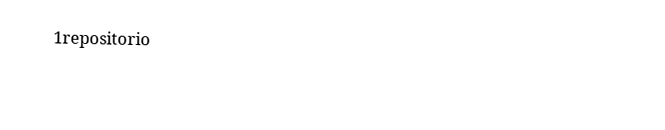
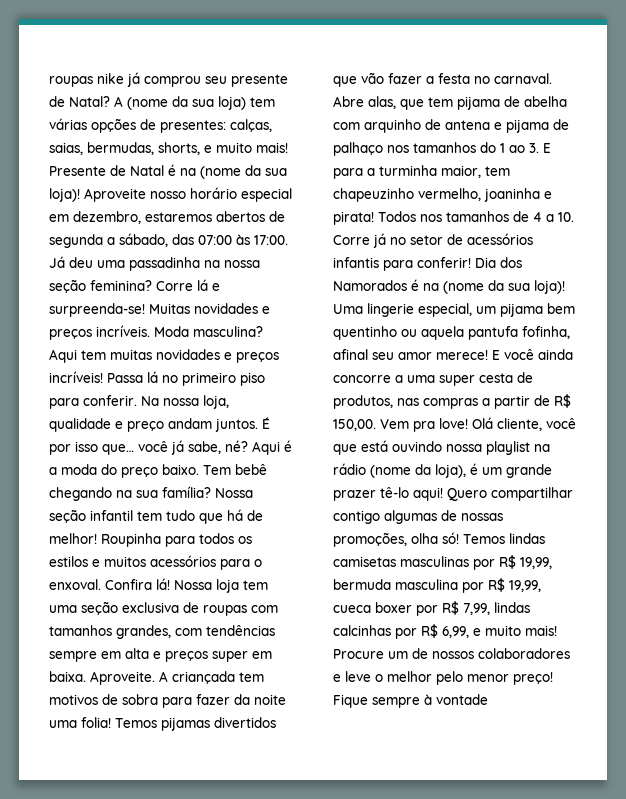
- 1repositorio
+ roupas nike já comprou seu presente de Natal? A (nome da sua loja) tem várias opções de presentes: calças, saias, bermudas, shorts, e muito mais! Presente de Natal é na (nome da sua loja)! Aproveite nosso horário especial em dezembro, estaremos abertos de segunda a sábado, das 07:00 às 17:00. Já deu uma passadinha na nossa seção feminina? Corre lá e surpreenda-se! Muitas novidades e preços incríveis. Moda masculina? Aqui tem muitas novidades e preços incríveis! Passa lá no primeiro piso para conferir. Na nossa loja, qualidade e preço andam juntos. É por isso que… você já sabe, né? Aqui é a moda do preço baixo. Tem bebê chegando na sua família? Nossa seção infantil tem tudo que há de melhor! Roupinha para todos os estilos e muitos acessórios para o enxoval. Confira lá! Nossa loja tem uma seção exclusiva de roupas com tamanhos grandes, com tendências sempre em alta e preços super em baixa. Aproveite. A criançada tem motivos de sobra para fazer da noite uma folia! Temos pijamas divertidos que vão fazer a festa no carnaval. Abre alas, que tem pijama de abelha com arquinho de antena e pijama de palhaço nos tamanhos do 1 ao 3. E para a turminha maior, tem chapeuzinho vermelho, joaninha e pirata! Todos nos tamanhos de 4 a 10. Corre já no setor de acessórios infantis para conferir! Dia dos Namorados é na (nome da sua loja)! Uma lingerie especial, um pijama bem quentinho ou aquela pantufa fofinha, afinal seu amor merece! E você ainda concorre a uma super cesta de produtos, nas compras a partir de R$ 150,00. Vem pra love! Olá cliente, você que está ouvindo nossa playlist na rádio (nome da loja), é um grande prazer tê-lo aqui! Quero compartilhar contigo algumas de nossas promoções, olha só! Temos lindas camisetas masculinas por R$ 19,99, bermuda masculina por R$ 19,99, cueca boxer por R$ 7,99, lindas calcinhas por R$ 6,99, e muito mais! Procure um de nossos colaboradores e leve o melhor pelo menor preço! Fique sempre à vontade

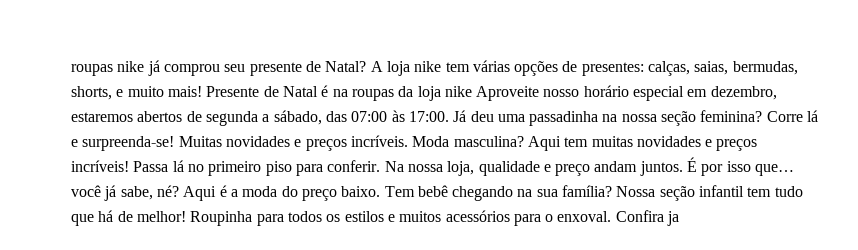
- A (nome da sua loja) tem várias opções de presentes: calças, saias, bermudas, shorts, e muito mais!
+ A loja nike tem várias opções de presentes: calças, saias, bermudas, shorts, e muito mais!
- Presente de Natal é na (nome da sua loja)! Aproveite nosso horário especial em dezembro, estaremos abertos de segunda a sábado, das 07:00 às 17:00.
+ Presente de Natal é na roupas da loja nike Aproveite nosso horário especial em dezembro, estaremos abertos de segunda a sábado, das 07:00 às 17:00.
- Confira lá! Nossa loja tem uma seção exclusiva de roupas com tamanhos grandes, com tendências sempre em alta e preços super em baixa. Aproveite. A criançada tem motivos de sobra para fazer da noite uma folia! Temos pijamas divertidos que vão fazer a festa no carnaval. Abre alas, que tem pijama de abelha com arquinho de antena e pijama de palhaço nos tamanhos do 1 ao 3. E para a turminha maior, tem chapeuzinho vermelho, joaninha e pirata! Todos nos tamanhos de 4 a 10. Corre já no setor de acessórios infantis para conferir! Dia dos Namorados é na (nome da sua loja)! Uma lingerie especial, um pijama bem quentinho ou aquela pantufa fofinha, afinal seu amor merece! E você ainda concorre a uma super cesta de produtos, nas compras a partir de R$ 150,00. Vem pra love! Olá cliente, você que está ouvindo nossa playlist na rádio (nome da loja), é um grande prazer tê-lo aqui! Quero compartilhar contigo algumas de nossas promoções, olha só! Temos lindas camisetas masculinas por R$ 19,99, bermuda masculina por R$ 19,99, cueca boxer por R$ 7,99, lindas calcinhas por R$ 6,99, e muito mais! Procure um de nossos colaboradores e leve o melhor pelo menor preço! Fique sempre à vontade
+ Confira ja

